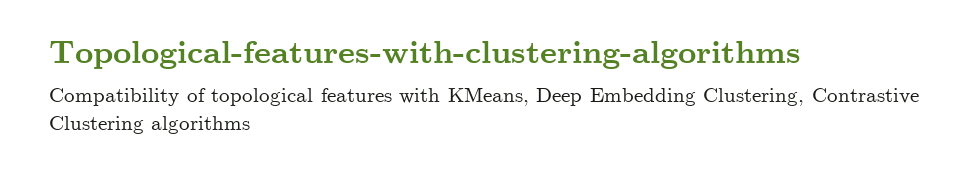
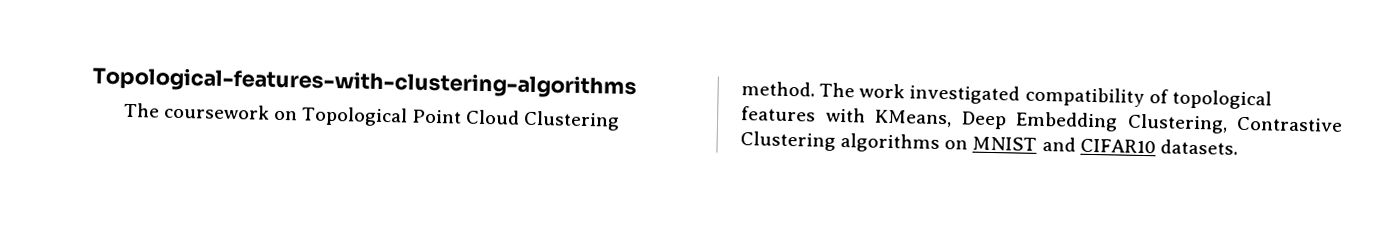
- Compatibility of topological features with KMeans, Deep Embedding Clustering, Contrastive Clustering algorithms
+ The coursework on Topological Point Cloud Clustering method. The work investigated compatibility of topological features with KMeans, Deep Embedding Clustering, Contrastive Clustering algorithms on MNIST and CIFAR10 datasets.

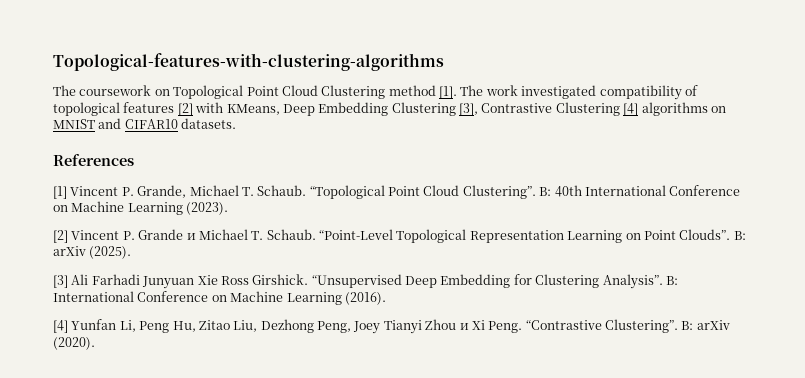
- The coursework on Topological Point Cloud Clustering method.
+ The coursework on Topological Point Cloud Clustering method [1].
- The work investigated compatibility of topological features with KMeans, Deep Embedding Clustering, Contrastive Clustering algorithms on MNIST and CIFAR10 datasets.
+ The work investigated compatibility of topological features [2] with KMeans, Deep Embedding Clustering [3], Contrastive Clustering [4] algorithms on MNIST and CIFAR10 datasets.
+ References
+ [1] Vincent P. Grande, Michael T. Schaub. “Topological Point Cloud Clustering”. В: 40th International Conference on Machine Learning (2023).
+ [2] Vincent P. Grande и Michael T. Schaub. “Point-Level Topological Representation Learning on Point Clouds”. В: arXiv (2025).
+ [3] Ali Farhadi Junyuan Xie Ross Girshick. “Unsupervised Deep Embedding for Clustering Analysis”. В: International Conference on Machine Learning (2016).
+ [4] Yunfan Li, Peng Hu, Zitao Liu, Dezhong Peng, Joey Tianyi Zhou и Xi Peng. “Contrastive Clustering”. В: arXiv (2020).

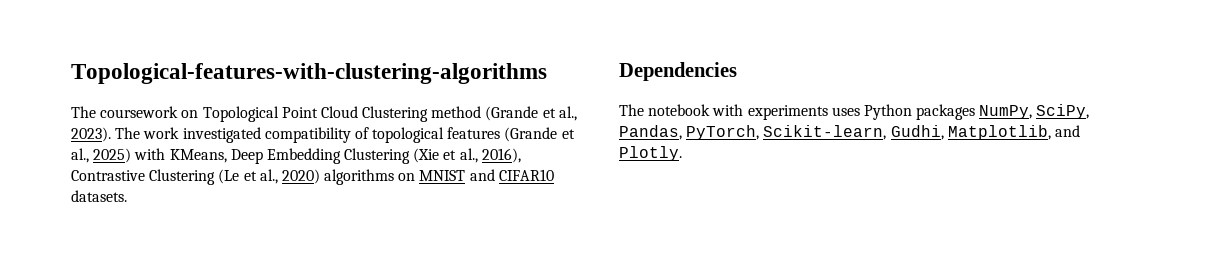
- The coursework on Topological Point Cloud Clustering method [1].
+ The coursework on Topological Point Cloud Clustering method (Grande et al., 2023).
- The work investigated compatibility of topological features [2] with KMeans, Deep Embedding Clustering [3], Contrastive Clustering [4] algorithms on MNIST and CIFAR10 datasets.
+ The work investigated compatibility of topological features (Grande et al., 2025) with KMeans, Deep Embedding Clustering (Xie et al., 2016), Contrastive Clustering (Le et al., 2020) algorithms on MNIST and CIFAR10 datasets.
- References
- [1] Vincent P. Grande, Michael T. Schaub. “Topological Point Cloud Clustering”. В: 40th International Conference on Machine Learning (2023).
- [2] Vincent P. Grande и Michael T. Schaub. “Point-Level Topological Representation Learning on Point Clouds”. В: arXiv (2025).
- [3] Ali Farhadi Junyuan Xie Ross Girshick. “Unsupervised Deep Embedding for Clustering Analysis”. В: International Conference on Machine Learning (2016).
- [4] Yunfan Li, Peng Hu, Zitao Liu, Dezhong Peng, Joey Tianyi Zhou и Xi Peng. “Contrastive Clustering”. В: arXiv (2020).
+ Dependencies
+ The notebook with experiments uses Python packages NumPy, SciPy, Pandas, PyTorch, Scikit-learn, Gudhi, Matplotlib, and Plotly.

